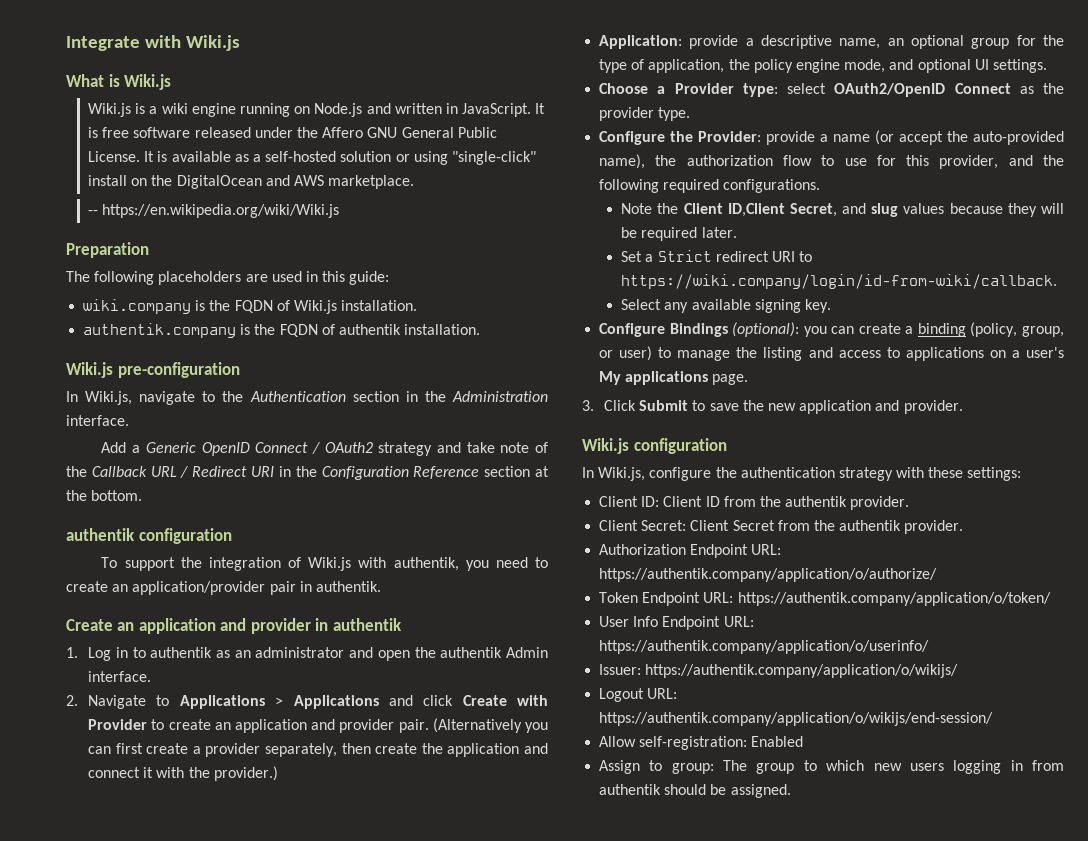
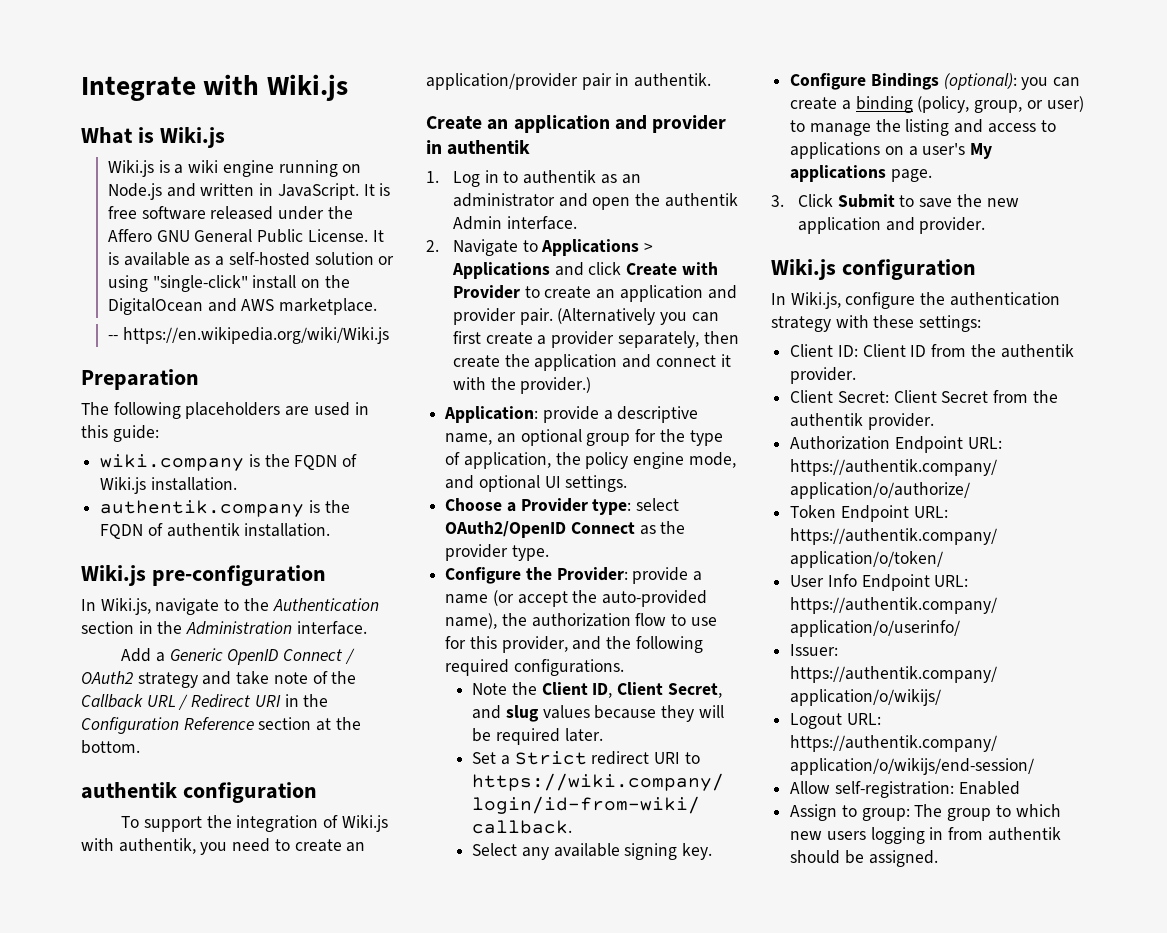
- Note the Client ID,Client Secret, and slug values because they will be required later.
+ Note the Client ID, Client Secret, and slug values because they will be required later.

